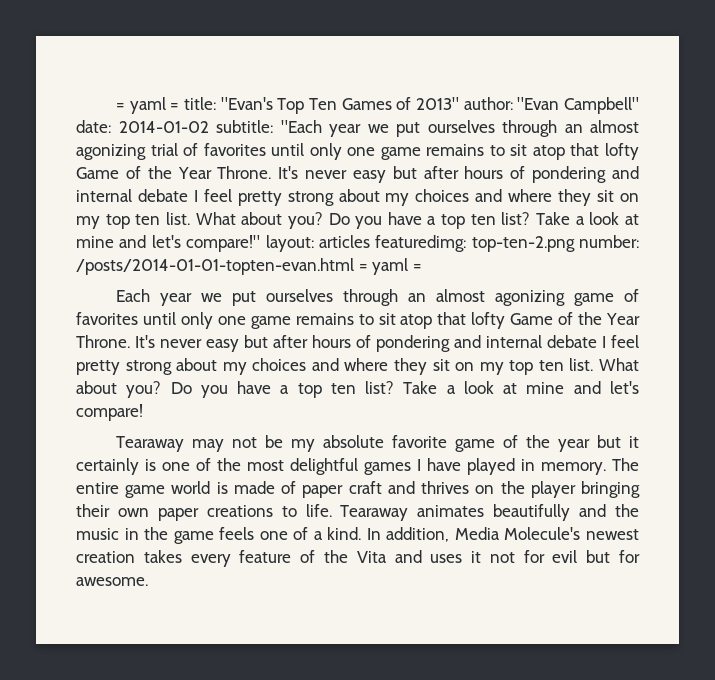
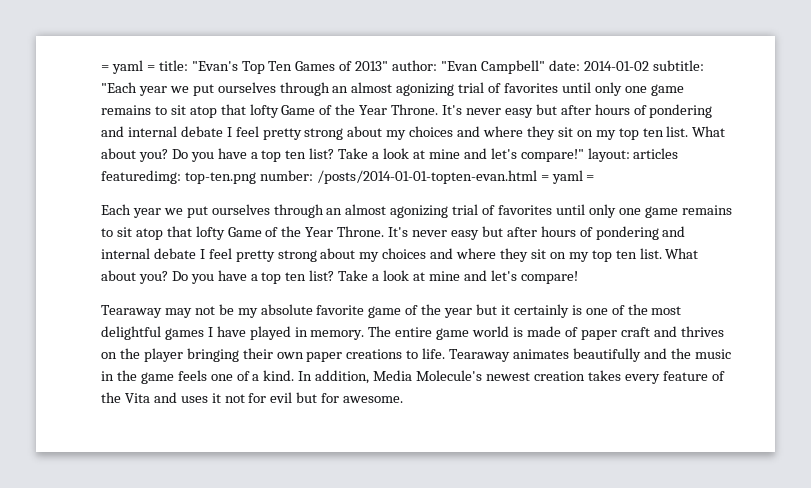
- Take a look at mine and let's compare!" layout: articles featuredimg: top-ten-2.png number: /posts/2014-01-01-topten-evan.html = yaml =
+ Take a look at mine and let's compare!" layout: articles featuredimg: top-ten.png number: /posts/2014-01-01-topten-evan.html = yaml =
- Each year we put ourselves through an almost agonizing game of favorites until only one game remains to sit atop that lofty Game of the Year Throne.
+ Each year we put ourselves through an almost agonizing trial of favorites until only one game remains to sit atop that lofty Game of the Year Throne.

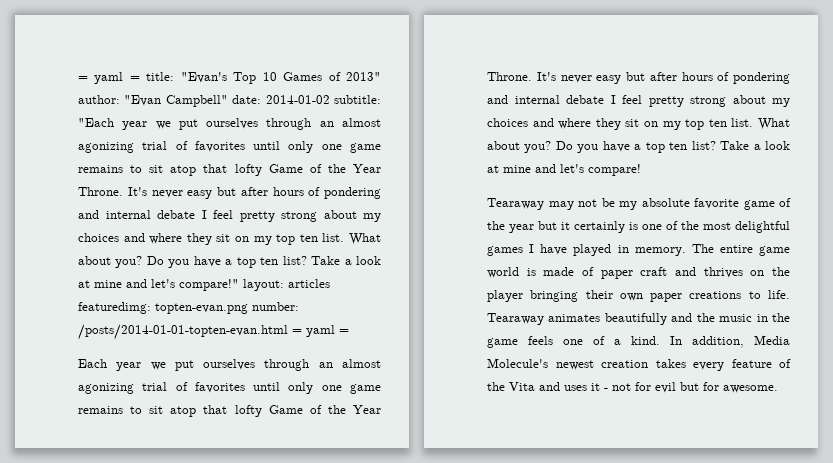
- = yaml = title: "Evan's Top Ten Games of 2013" author: "Evan Campbell" date: 2014-01-02 subtitle: "Each year we put ourselves through an almost agonizing trial of favorites until only one game remains to sit atop that lofty Game of the Year Throne.
+ = yaml = title: "Evan's Top 10 Games of 2013" author: "Evan Campbell" date: 2014-01-02 subtitle: "Each year we put ourselves through an almost agonizing trial of favorites until only one game remains to sit atop that lofty Game of the Year Throne.
- Take a look at mine and let's compare!" layout: articles featuredimg: top-ten.png number: /posts/2014-01-01-topten-evan.html = yaml =
+ Take a look at mine and let's compare!" layout: articles featuredimg: topten-evan.png number: /posts/2014-01-01-topten-evan.html = yaml =
- In addition, Media Molecule's newest creation takes every feature of the Vita and uses it not for evil but for awesome.
+ In addition, Media Molecule's newest creation takes every feature of the Vita and uses it - not for evil but for awesome.

